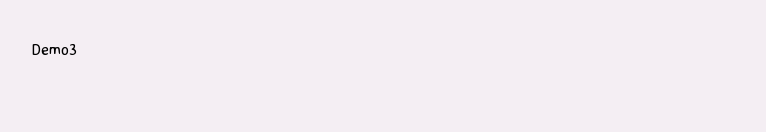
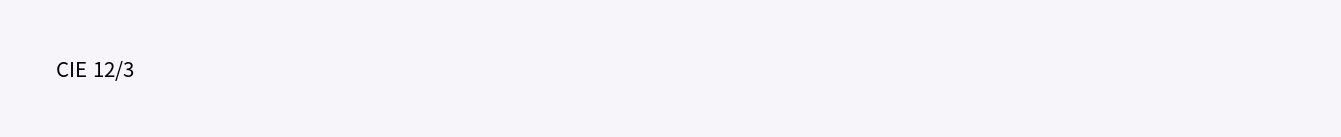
- Demo3
+ CIE 12/3

